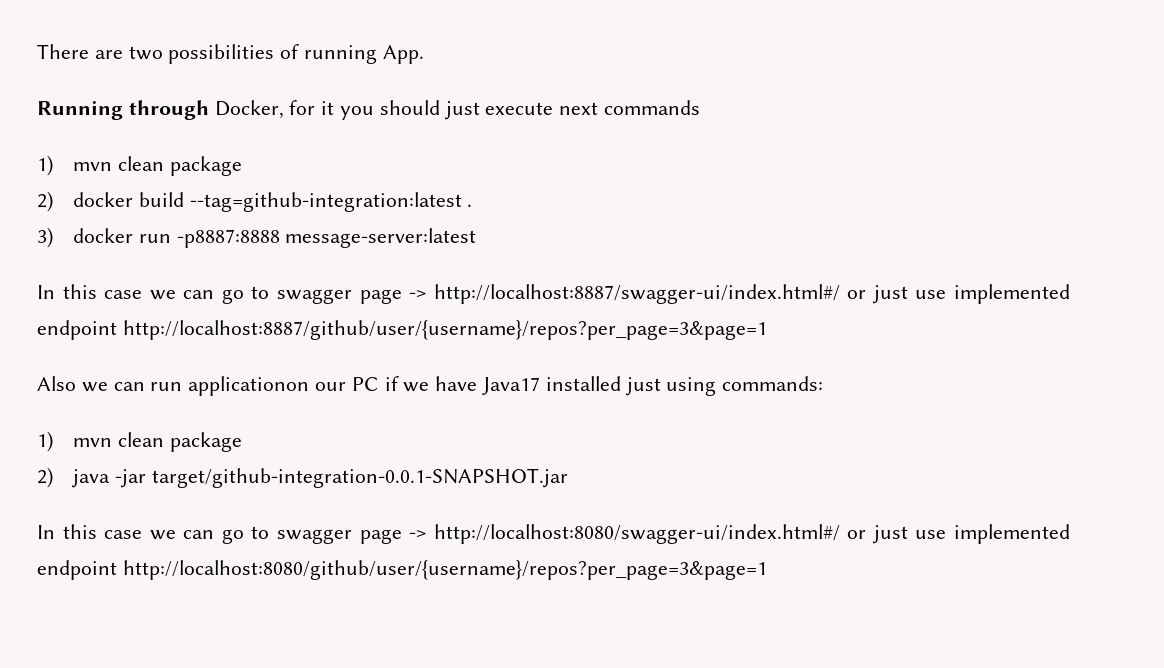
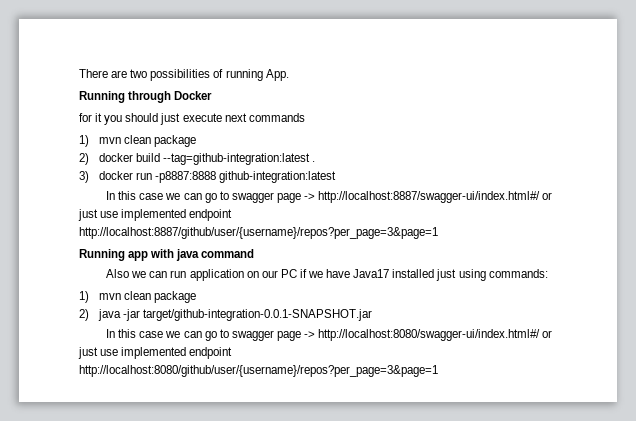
- Running through Docker, for it you should just execute next commands
+ Running through Docker
+ for it you should just execute next commands
- 3) docker run -p8887:8888 message-server:latest
+ 3) docker run -p8887:8888 github-integration:latest
+ Running app with java command
- Also we can run applicationon our PC if we have Java17 installed just using commands:
+ Also we can run application on our PC if we have Java17 installed just using commands:

